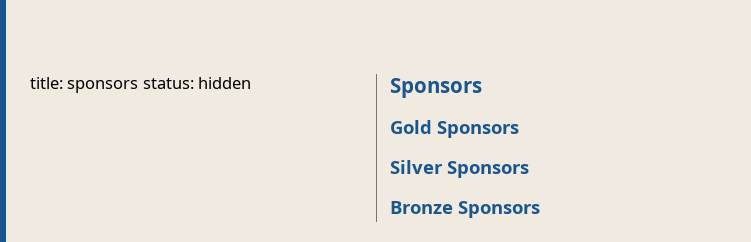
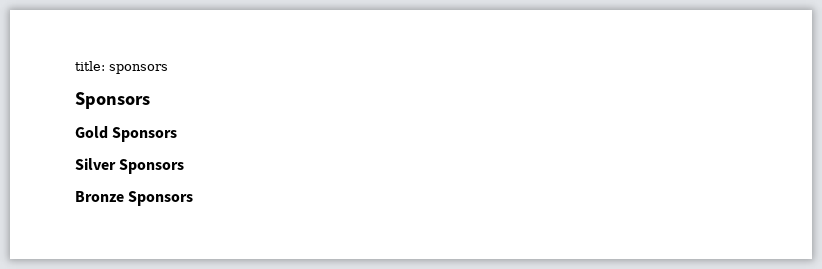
- title: sponsors status: hidden
+ title: sponsors

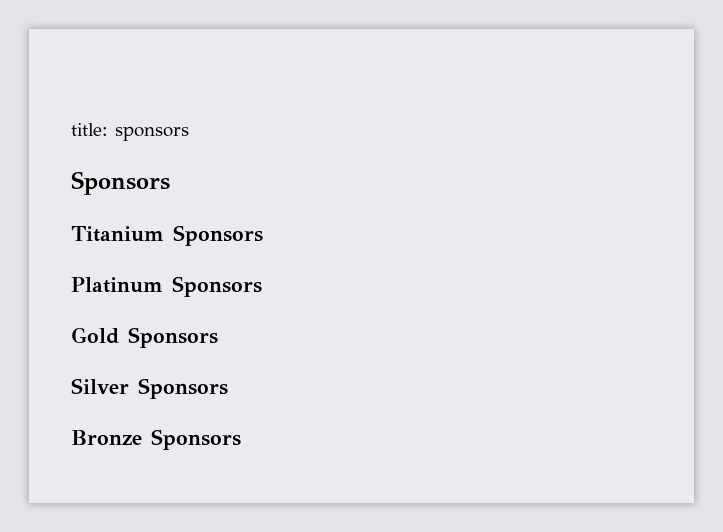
+ Titanium Sponsors
+ Platinum Sponsors

